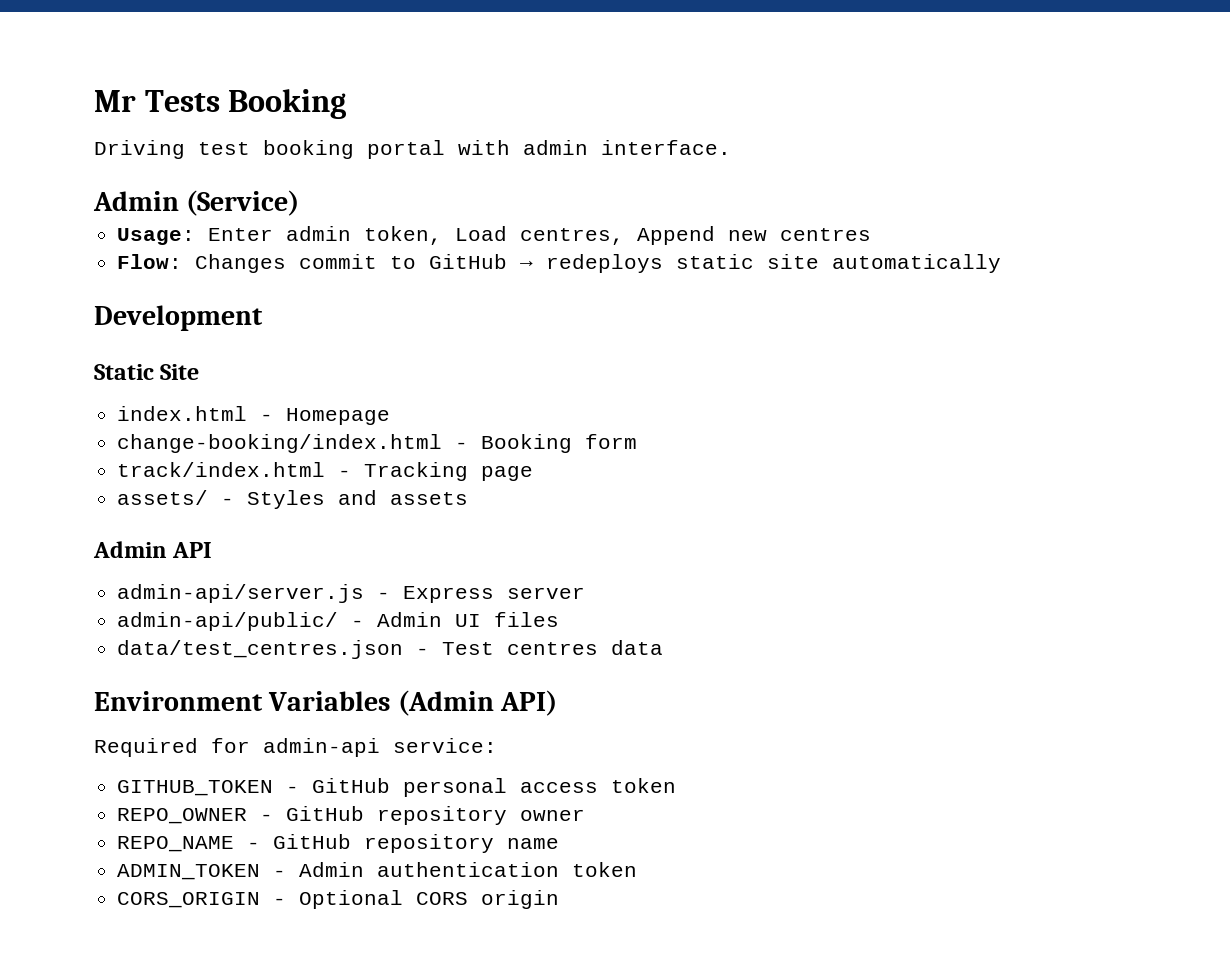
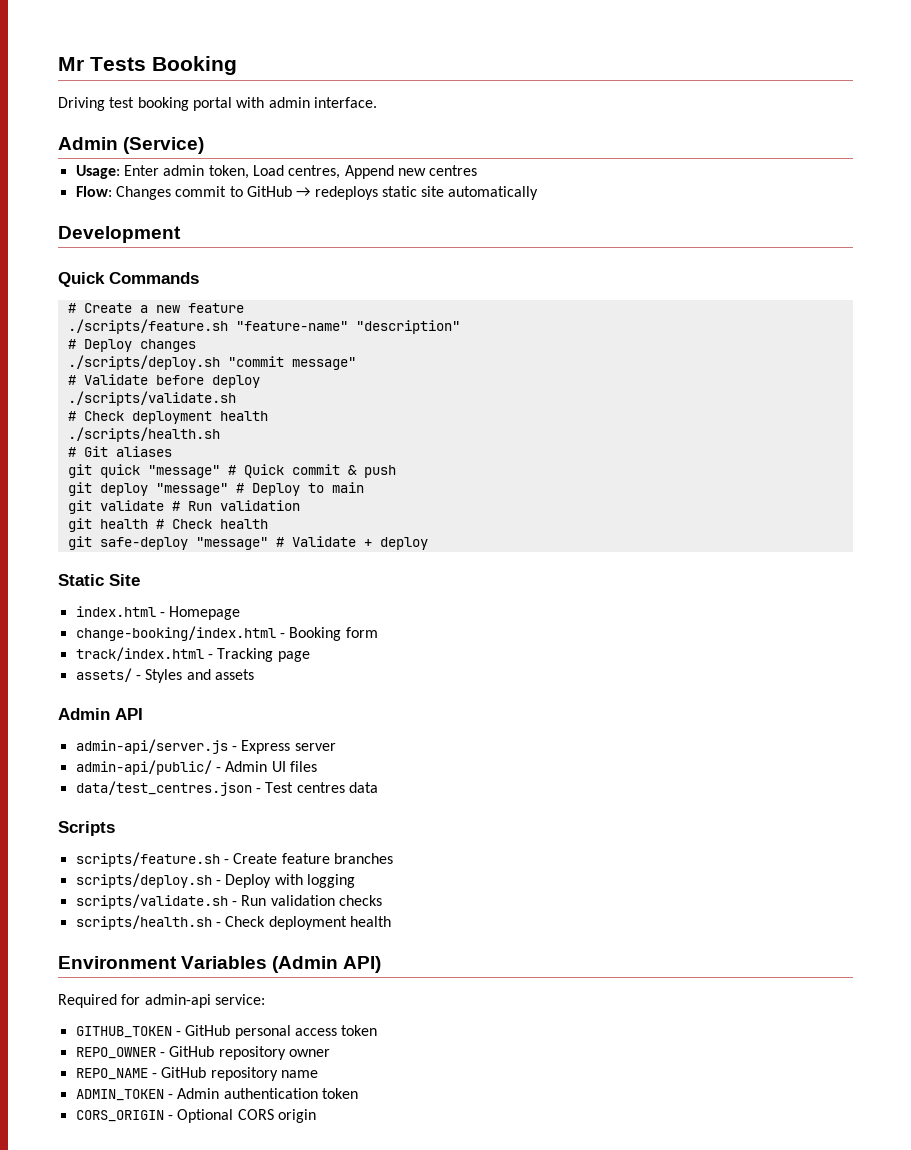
+ Quick Commands
+ # Create a new feature
+ ./scripts/feature.sh "feature-name" "description"
+ # Deploy changes
+ ./scripts/deploy.sh "commit message"
+ # Validate before deploy
+ ./scripts/validate.sh
+ # Check deployment health
+ ./scripts/health.sh
+ # Git aliases
+ git quick "message" # Quick commit & push
+ git deploy "message" # Deploy to main
+ git validate # Run validation
+ git health # Check health
+ git safe-deploy "message" # Validate + deploy
+ Scripts
+ scripts/feature.sh - Create feature branches
+ scripts/deploy.sh - Deploy with logging
+ scripts/validate.sh - Run validation checks
+ scripts/health.sh - Check deployment health

